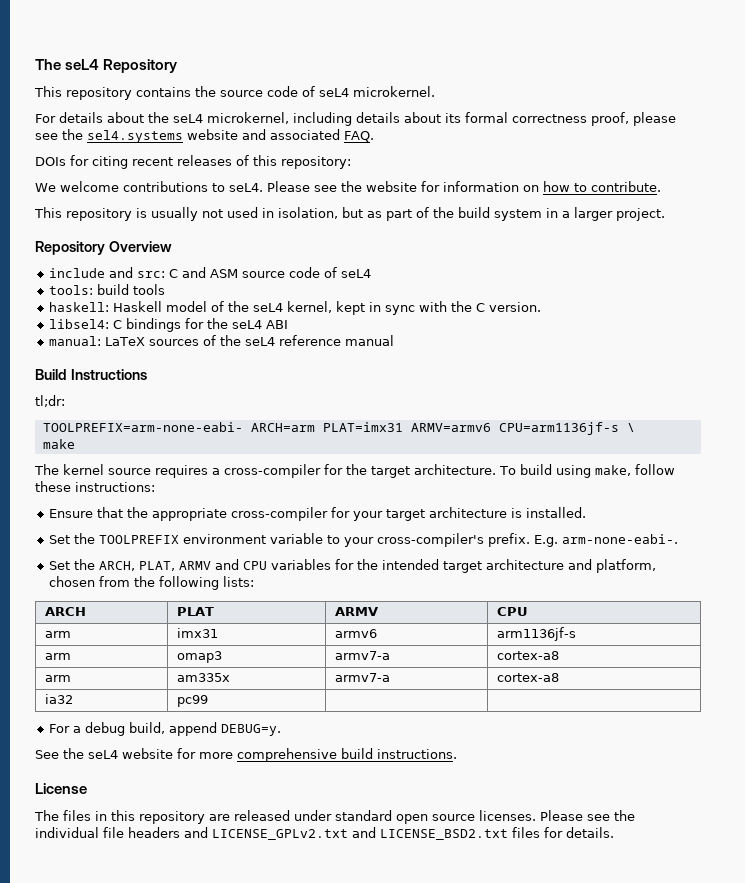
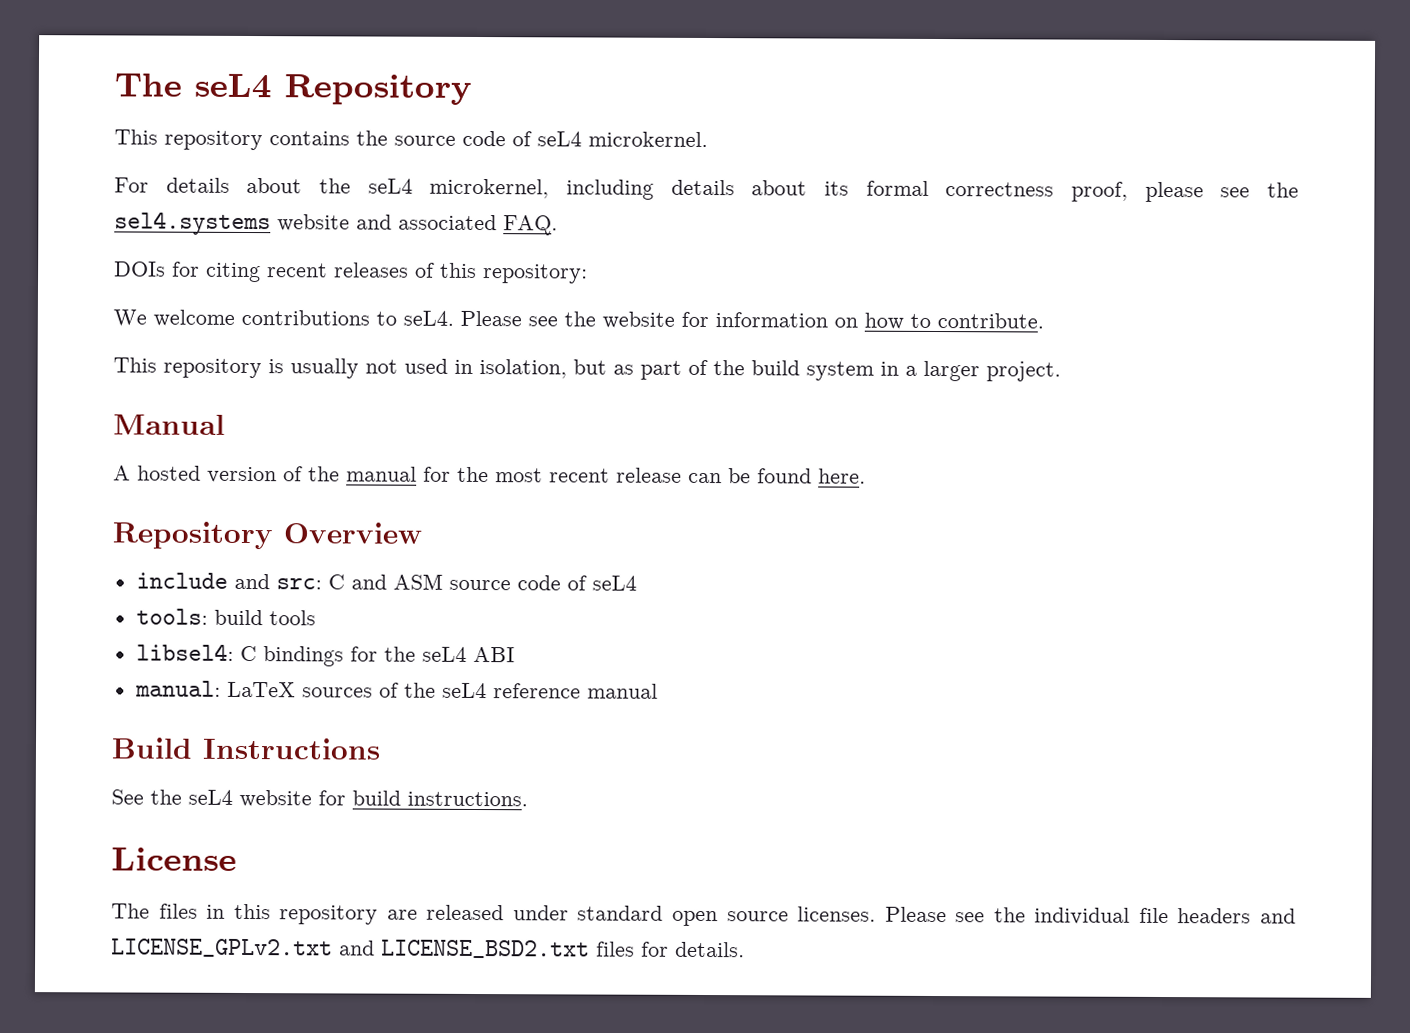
+ Manual
+ A hosted version of the manual for the most recent release can be found here.
- haskell: Haskell model of the seL4 kernel, kept in sync with the C version.
- tl;dr:
- TOOLPREFIX=arm-none-eabi- ARCH=arm PLAT=imx31 ARMV=armv6 CPU=arm1136jf-s \
- make
- The kernel source requires a cross-compiler for the target architecture. To build using make, follow these instructions:
- Ensure that the appropriate cross-compiler for your target architecture is installed.
- Set the TOOLPREFIX environment variable to your cross-compiler's prefix. E.g. arm-none-eabi-.
- Set the ARCH, PLAT, ARMV and CPU variables for the intended target architecture and platform, chosen from the following lists:
- ARCH | PLAT | ARMV | CPU
- arm | imx31 | armv6 | arm1136jf-s
- arm | omap3 | armv7-a | cortex-a8
- arm | am335x | armv7-a | cortex-a8
- ia32 | pc99 | |
- For a debug build, append DEBUG=y.
- See the seL4 website for more comprehensive build instructions.
+ See the seL4 website for build instructions.

